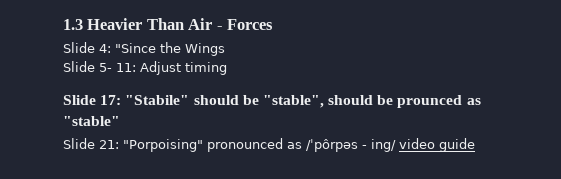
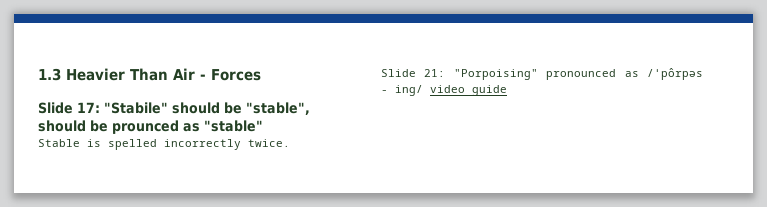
- Slide 4: "Since the Wings
- Slide 5- 11: Adjust timing
+ Stable is spelled incorrectly twice.

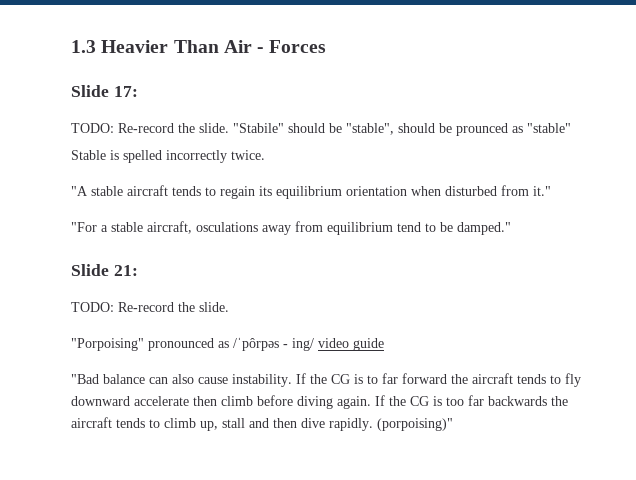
- Slide 17: "Stabile" should be "stable", should be prounced as "stable"
+ Slide 17:
+ TODO: Re-record the slide. "Stabile" should be "stable", should be prounced as "stable"
- Slide 21: "Porpoising" pronounced as /ˈpôrpəs - ing/ video guide
+ "A stable aircraft tends to regain its equilibrium orientation when disturbed from it."
+ "For a stable aircraft, osculations away from equilibrium tend to be damped."
+ Slide 21:
+ TODO: Re-record the slide.
+ "Porpoising" pronounced as /ˈpôrpəs - ing/ video guide
+ "Bad balance can also cause instability. If the CG is to far forward the aircraft tends to fly downward accelerate then climb before diving again. If the CG is too far backwards the aircraft tends to climb up, stall and then dive rapidly. (porpoising)"

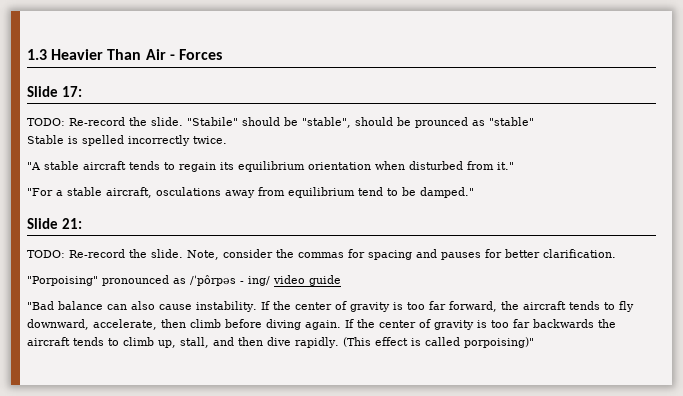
+ Note, consider the commas for spacing and pauses for better clarification.
- If the CG is to far forward the aircraft tends to fly downward accelerate then climb before diving again.
+ If the center of gravity is too far forward, the aircraft tends to fly downward, accelerate, then climb before diving again.
- If the CG is too far backwards the aircraft tends to climb up, stall and then dive rapidly.
+ If the center of gravity is too far backwards the aircraft tends to climb up, stall, and then dive rapidly.
- (porpoising)"
+ (This effect is called porpoising)"

